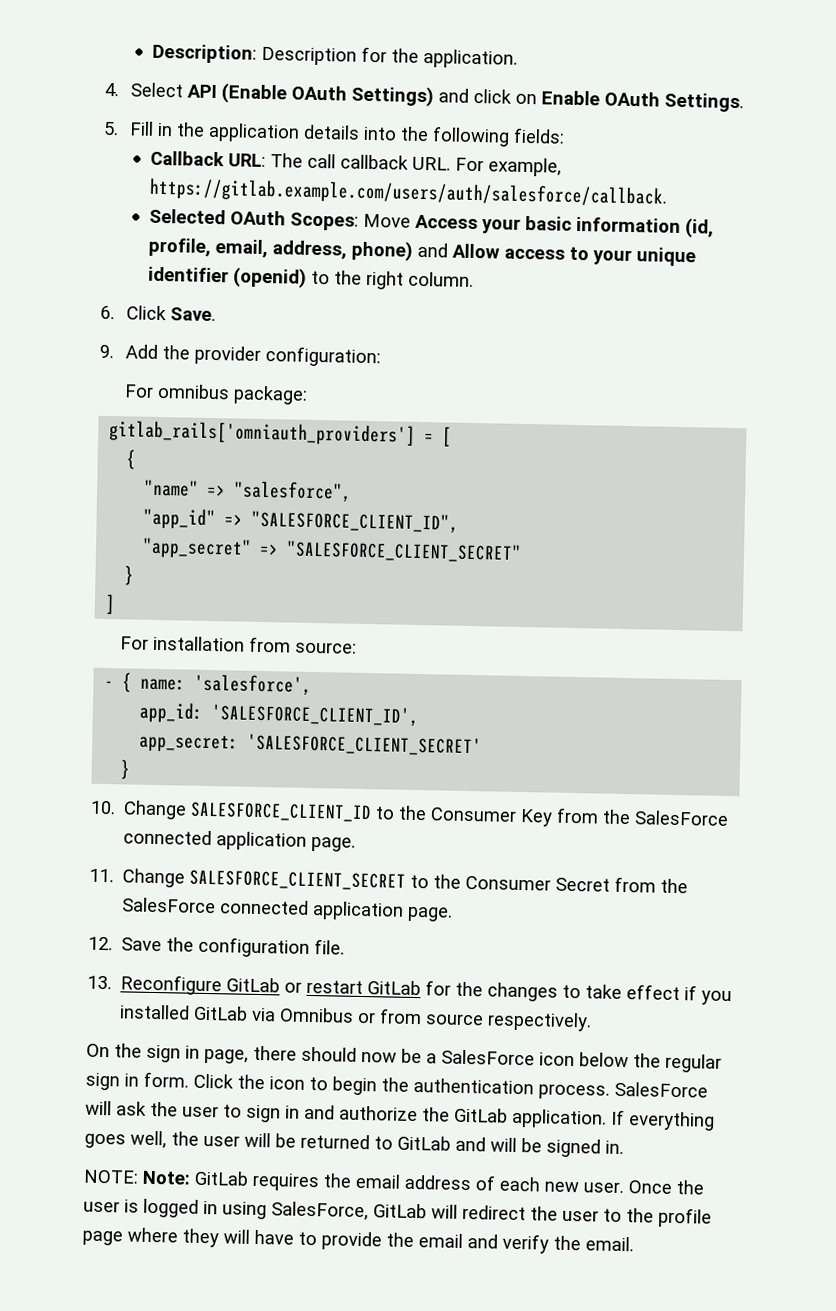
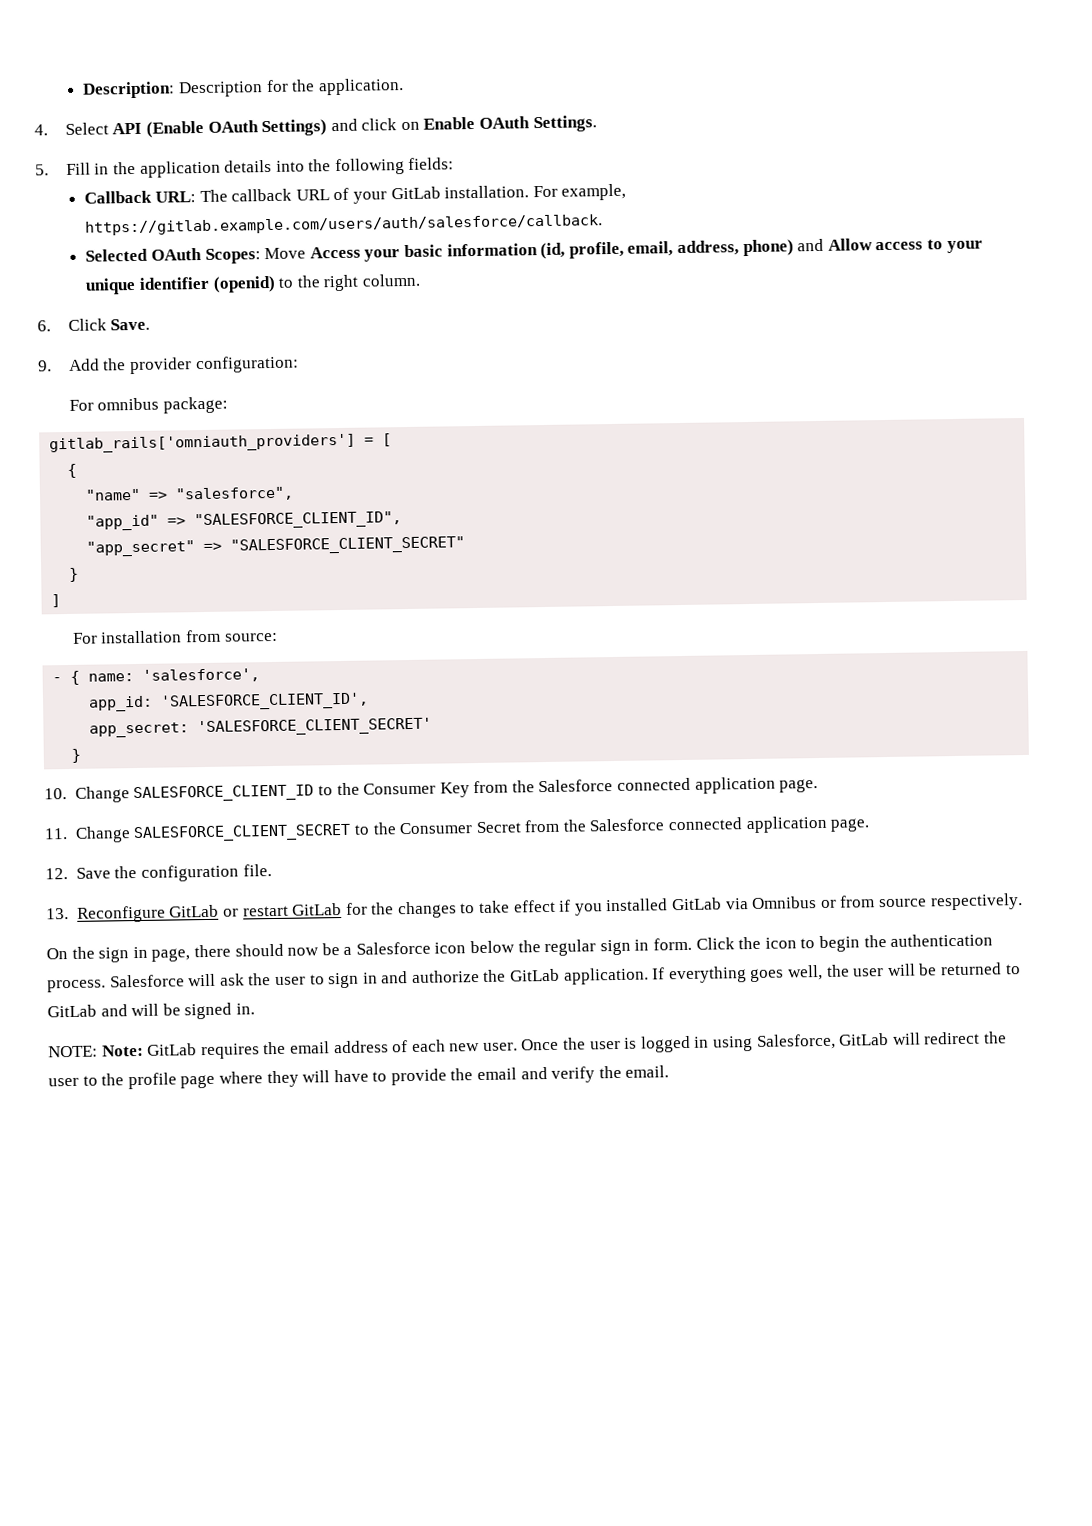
- Callback URL: The call callback URL. For example, https://gitlab.example.com/users/auth/salesforce/callback.
+ Callback URL: The callback URL of your GitLab installation. For example, https://gitlab.example.com/users/auth/salesforce/callback.
- 10. Change SALESFORCE_CLIENT_ID to the Consumer Key from the SalesForce connected application page.
+ 10. Change SALESFORCE_CLIENT_ID to the Consumer Key from the Salesforce connected application page.
- 11. Change SALESFORCE_CLIENT_SECRET to the Consumer Secret from the SalesForce connected application page.
+ 11. Change SALESFORCE_CLIENT_SECRET to the Consumer Secret from the Salesforce connected application page.
- On the sign in page, there should now be a SalesForce icon below the regular sign in form.
+ On the sign in page, there should now be a Salesforce icon below the regular sign in form.
- SalesForce will ask the user to sign in and authorize the GitLab application.
+ Salesforce will ask the user to sign in and authorize the GitLab application.
- Once the user is logged in using SalesForce, GitLab will redirect the user to the profile page where they will have to provide the email and verify the email.
+ Once the user is logged in using Salesforce, GitLab will redirect the user to the profile page where they will have to provide the email and verify the email.

